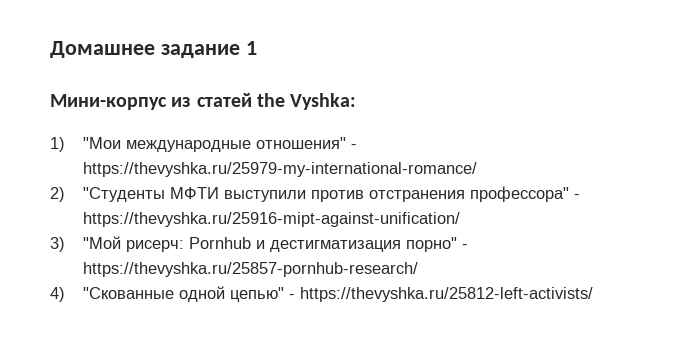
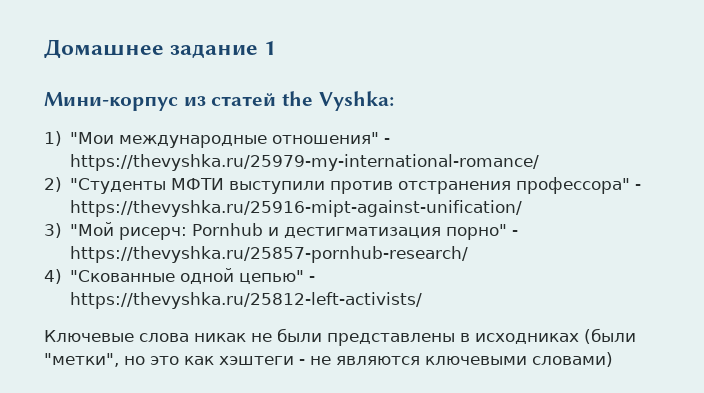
+ Ключевые слова никак не были представлены в исходниках (были "метки", но это как хэштеги - не являются ключевыми словами)

